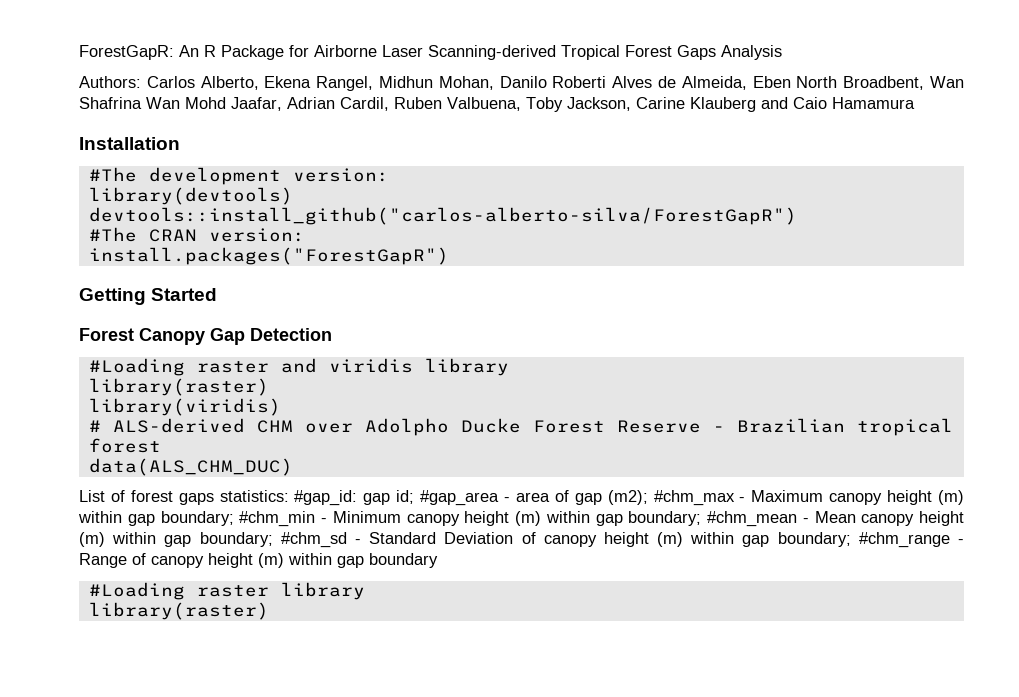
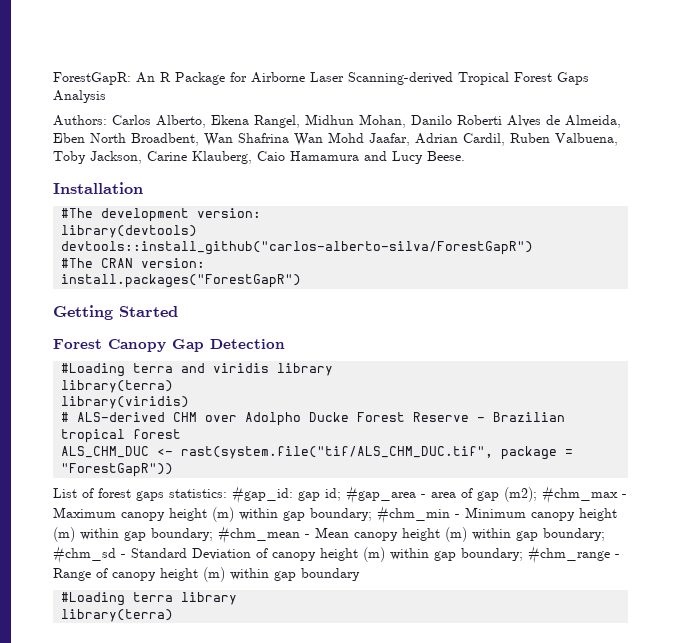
- Authors: Carlos Alberto, Ekena Rangel, Midhun Mohan, Danilo Roberti Alves de Almeida, Eben North Broadbent, Wan Shafrina Wan Mohd Jaafar, Adrian Cardil, Ruben Valbuena, Toby Jackson, Carine Klauberg and Caio Hamamura
+ Authors: Carlos Alberto, Ekena Rangel, Midhun Mohan, Danilo Roberti Alves de Almeida, Eben North Broadbent, Wan Shafrina Wan Mohd Jaafar, Adrian Cardil, Ruben Valbuena, Toby Jackson, Carine Klauberg, Caio Hamamura and Lucy Beese.
- #Loading raster and viridis library
- library(raster)
+ #Loading terra and viridis library
+ library(terra)
- data(ALS_CHM_DUC)
+ ALS_CHM_DUC <- rast(system.file("tif/ALS_CHM_DUC.tif", package = "ForestGapR"))
- #Loading raster library
- library(raster)
+ #Loading terra library
+ library(terra)

